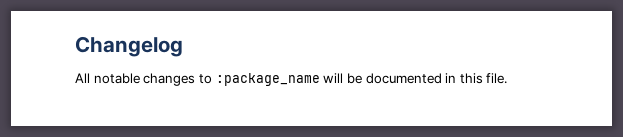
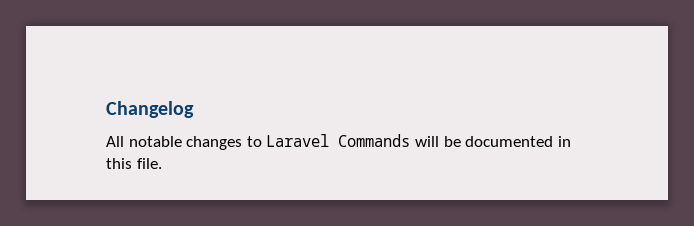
- All notable changes to :package_name will be documented in this file.
+ All notable changes to Laravel Commands will be documented in this file.

